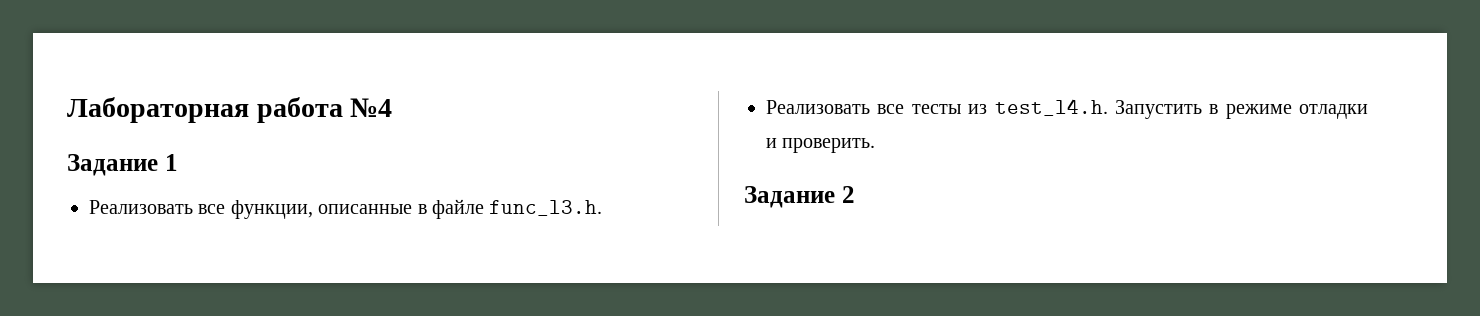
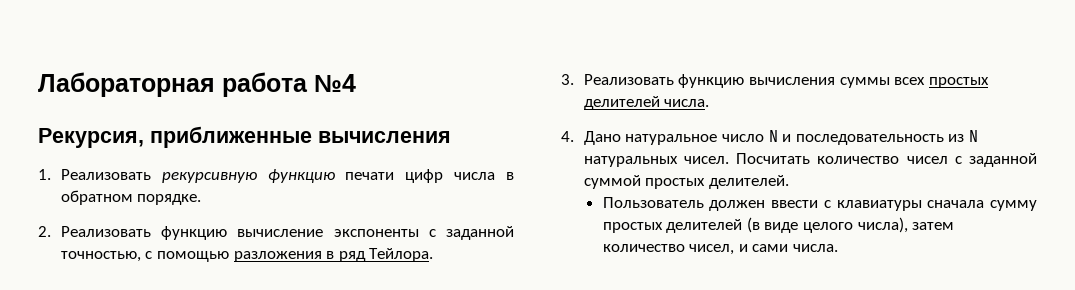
- Задание 1
- Реализовать все функции, описанные в файле func_l3.h.
- Реализовать все тесты из test_l4.h. Запустить в режиме отладки и проверить.
- Задание 2
+ Рекурсия, приближенные вычисления
+ 1. Реализовать рекурсивную функцию печати цифр числа в обратном порядке.
+ 2. Реализовать функцию вычисление экспоненты с заданной точностью, с помощью разложения в ряд Тейлора.
+ 3. Реализовать функцию вычисления суммы всех простых делителей числа.
+ 4. Дано натуральное число N и последовательность из N натуральных чисел. Посчитать количество чисел с заданной суммой простых делителей.
+ Пользователь должен ввести с клавиатуры сначала сумму простых делителей (в виде целого числа), затем количество чисел, и сами числа.

